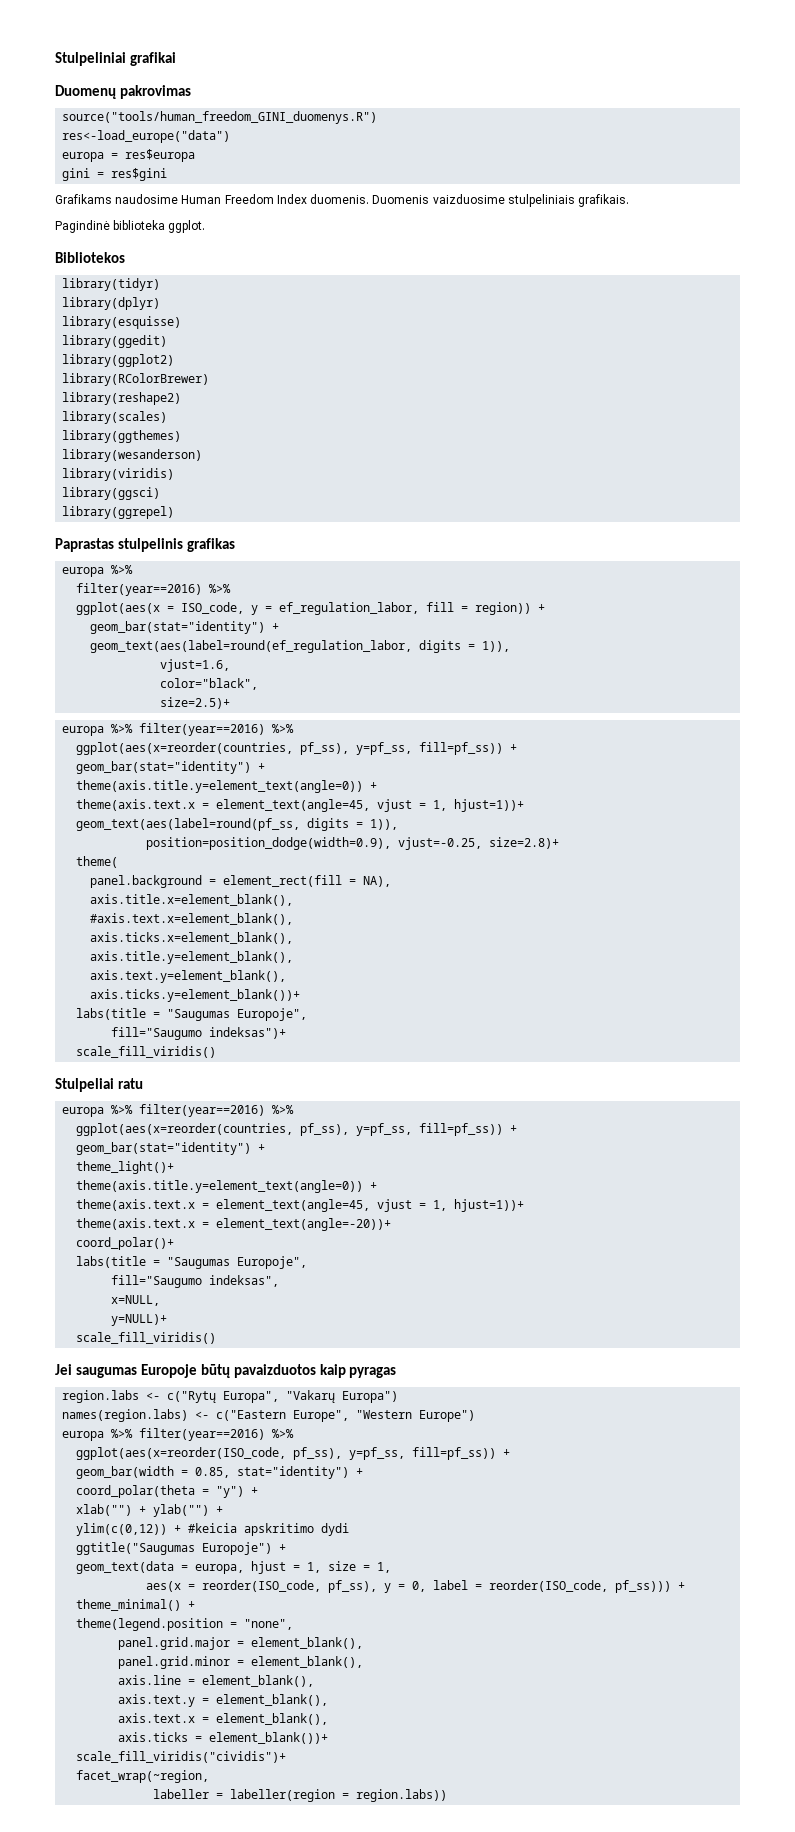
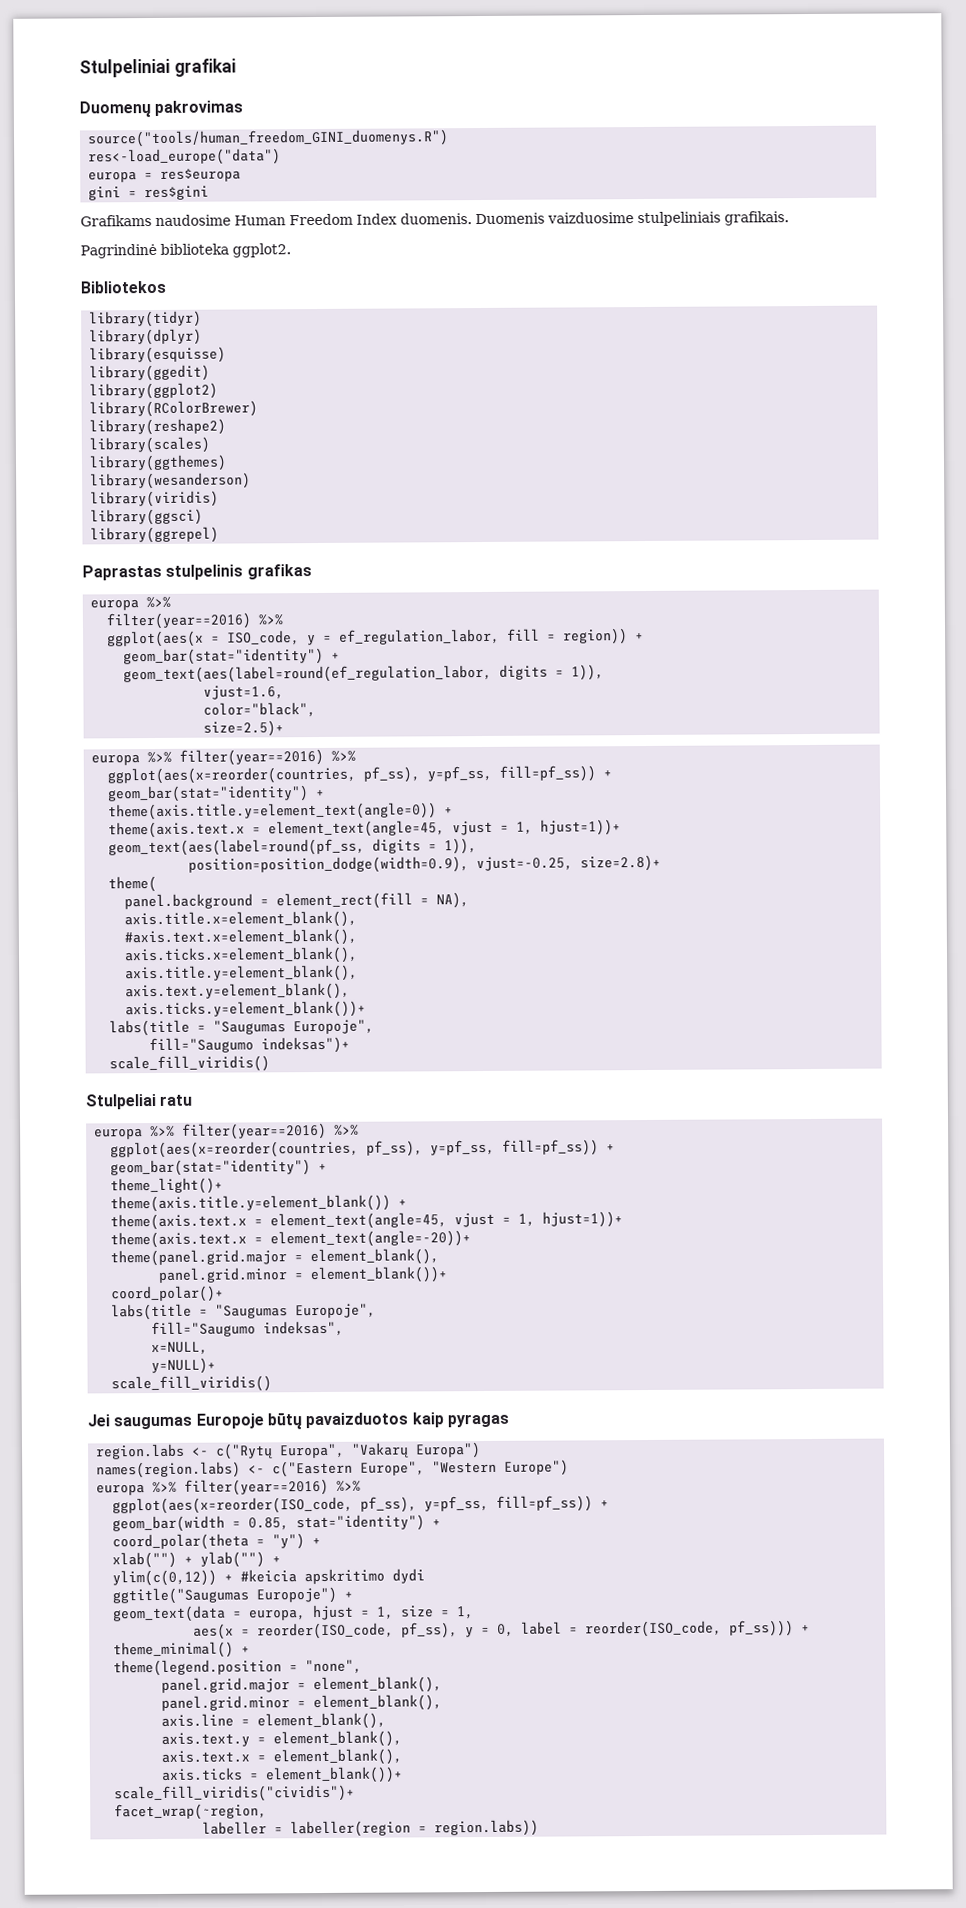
- Pagindinė biblioteka ggplot.
+ Pagrindinė biblioteka ggplot2.
  theme_light()+
- theme(axis.title.y=element_text(angle=0)) +
+ theme(axis.title.y=element_blank()) +
+ theme(panel.grid.major = element_blank(),
+ panel.grid.minor = element_blank())+

